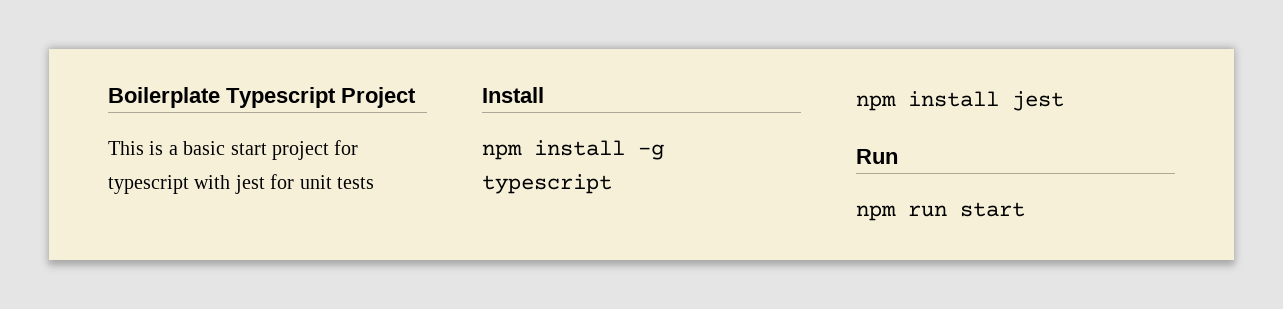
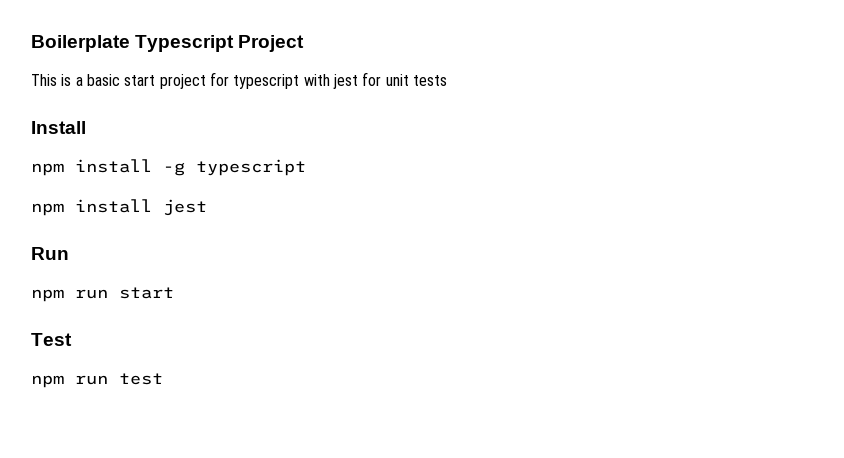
+ Test
+ npm run test

